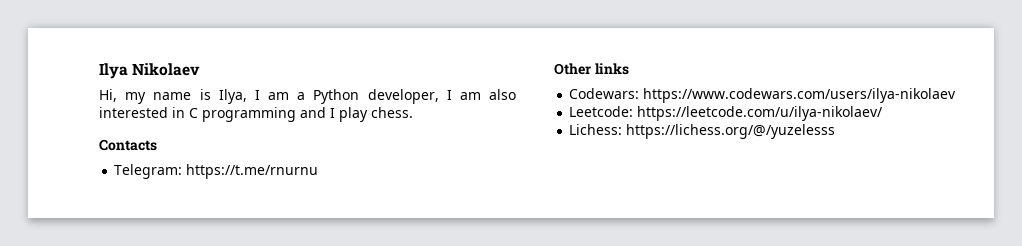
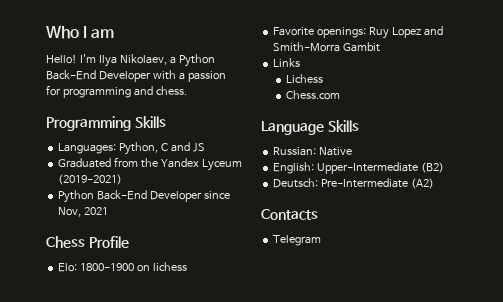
- Ilya Nikolaev
- Hi, my name is Ilya, I am a Python developer, I am also interested in C programming and I play chess.
+ Who I am
+ Hello! I'm Ilya Nikolaev, a Python Back-End Developer with a passion for programming and chess.
+ Programming Skills
+ Languages: Python, C and JS
+ Graduated from the Yandex Lyceum (2019-2021)
+ Python Back-End Developer since Nov, 2021
+ Chess Profile
+ Elo: 1800-1900 on lichess
+ Favorite openings: Ruy Lopez and Smith-Morra Gambit
+ Links
+ Lichess
+ Chess.com
+ Language Skills
+ Russian: Native
+ English: Upper-Intermediate (B2)
+ Deutsch: Pre-Intermediate (A2)
  Contacts
- Telegram: https://t.me/rnurnu
- Other links
- Codewars: https://www.codewars.com/users/ilya-nikolaev
- Leetcode: https://leetcode.com/u/ilya-nikolaev/
- Lichess: https://lichess.org/@/yuzelesss
+ Telegram

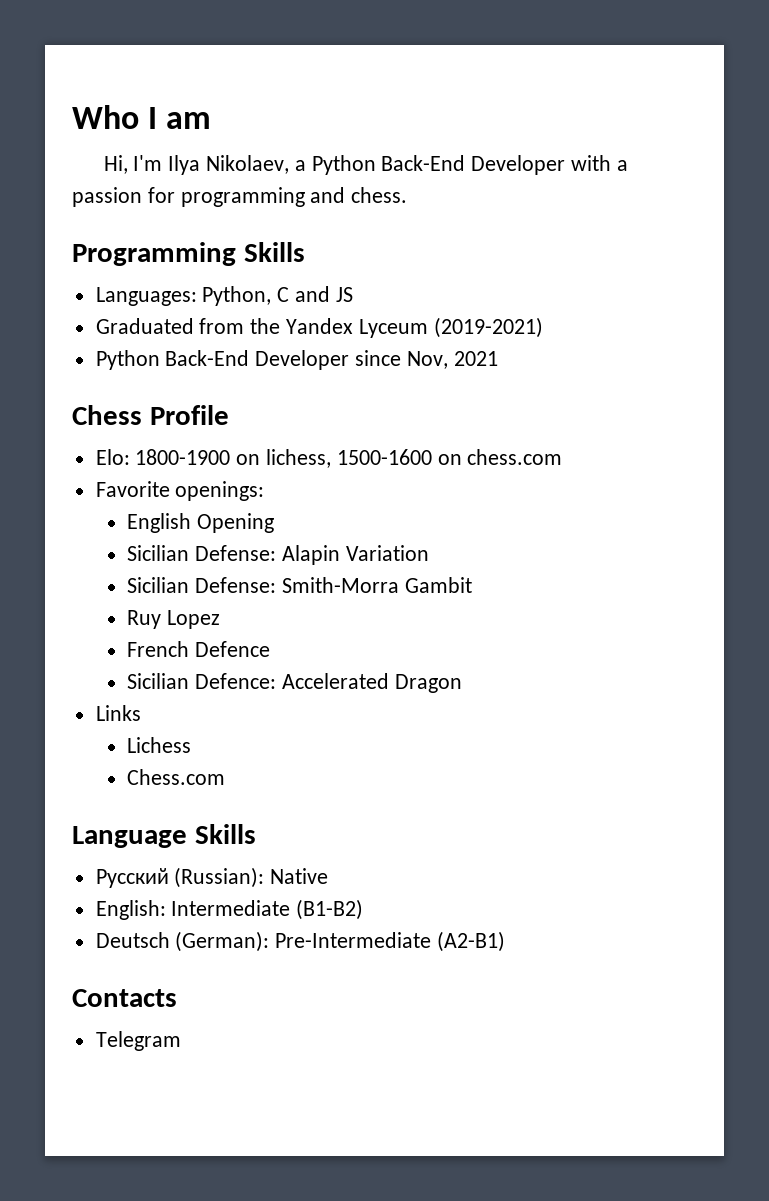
- Hello! I'm Ilya Nikolaev, a Python Back-End Developer with a passion for programming and chess.
+ Hi, I'm Ilya Nikolaev, a Python Back-End Developer with a passion for programming and chess.
- Elo: 1800-1900 on lichess
- Favorite openings: Ruy Lopez and Smith-Morra Gambit
+ Elo: 1800-1900 on lichess, 1500-1600 on chess.com
+ Favorite openings:
+ English Opening
+ Sicilian Defense: Alapin Variation
+ Sicilian Defense: Smith-Morra Gambit
+ Ruy Lopez
+ French Defence
+ Sicilian Defence: Accelerated Dragon
- Russian: Native
+ Русский (Russian): Native
- English: Upper-Intermediate (B2)
- Deutsch: Pre-Intermediate (A2)
+ English: Intermediate (B1-B2)
+ Deutsch (German): Pre-Intermediate (A2-B1)

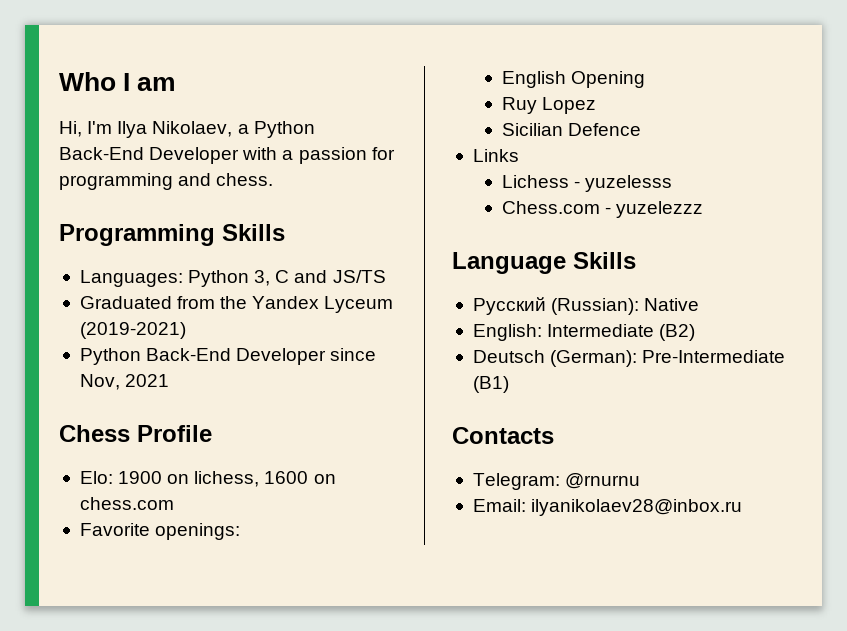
- Languages: Python, C and JS
+ Languages: Python 3, C and JS/TS
- Elo: 1800-1900 on lichess, 1500-1600 on chess.com
+ Elo: 1900 on lichess, 1600 on chess.com
- Sicilian Defense: Alapin Variation
- Sicilian Defense: Smith-Morra Gambit
- French Defence
+ Sicilian Defence
- Sicilian Defence: Accelerated Dragon
- Lichess
+ Lichess - yuzelesss
- Chess.com
+ Chess.com - yuzelezzz
- English: Intermediate (B1-B2)
+ English: Intermediate (B2)
- Deutsch (German): Pre-Intermediate (A2-B1)
+ Deutsch (German): Pre-Intermediate (B1)
- Telegram
+ Telegram: @rnurnu
+ Email: ilyanikolaev28@inbox.ru

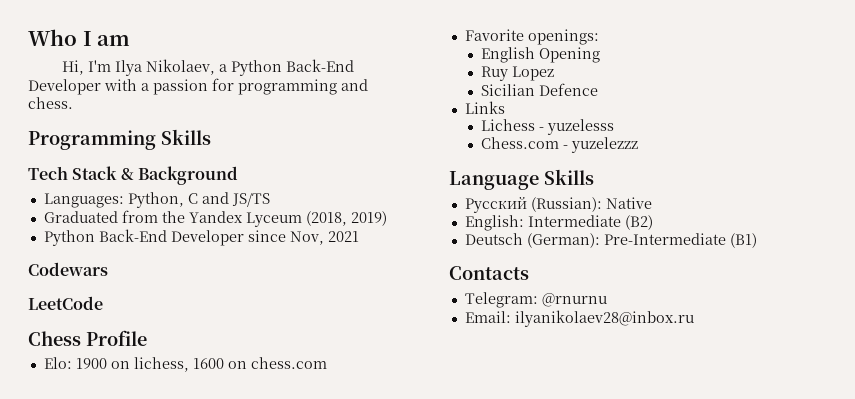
+ Tech Stack & Background
- Languages: Python 3, C and JS/TS
+ Languages: Python, C and JS/TS
- Graduated from the Yandex Lyceum (2019-2021)
+ Graduated from the Yandex Lyceum (2018, 2019)
+ Codewars
+ LeetCode

